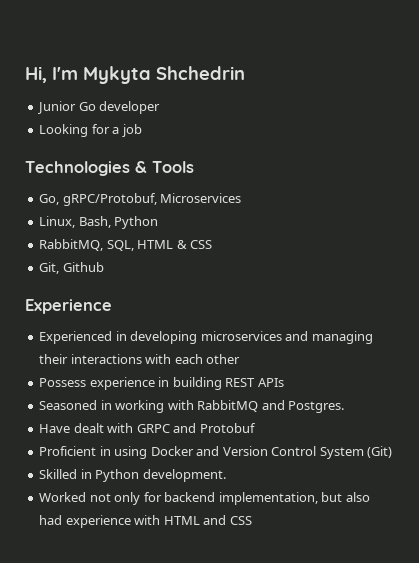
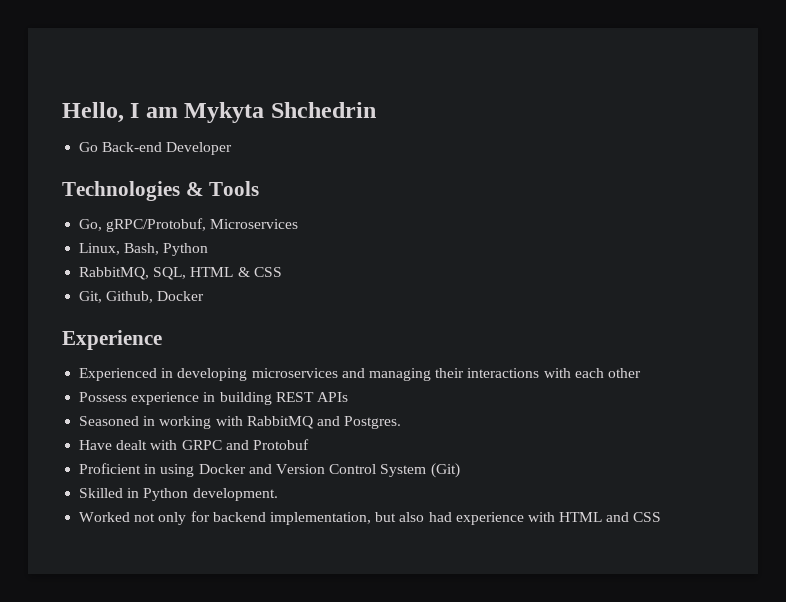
- Hi, I'm Mykyta Shchedrin
+ Hello, I am Mykyta Shchedrin
- Junior Go developer
- Looking for a job
+ Go Back-end Developer
- Git, Github
+ Git, Github, Docker

